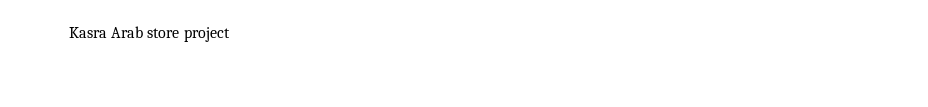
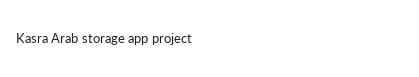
- Kasra Arab store project
+ Kasra Arab storage app project

